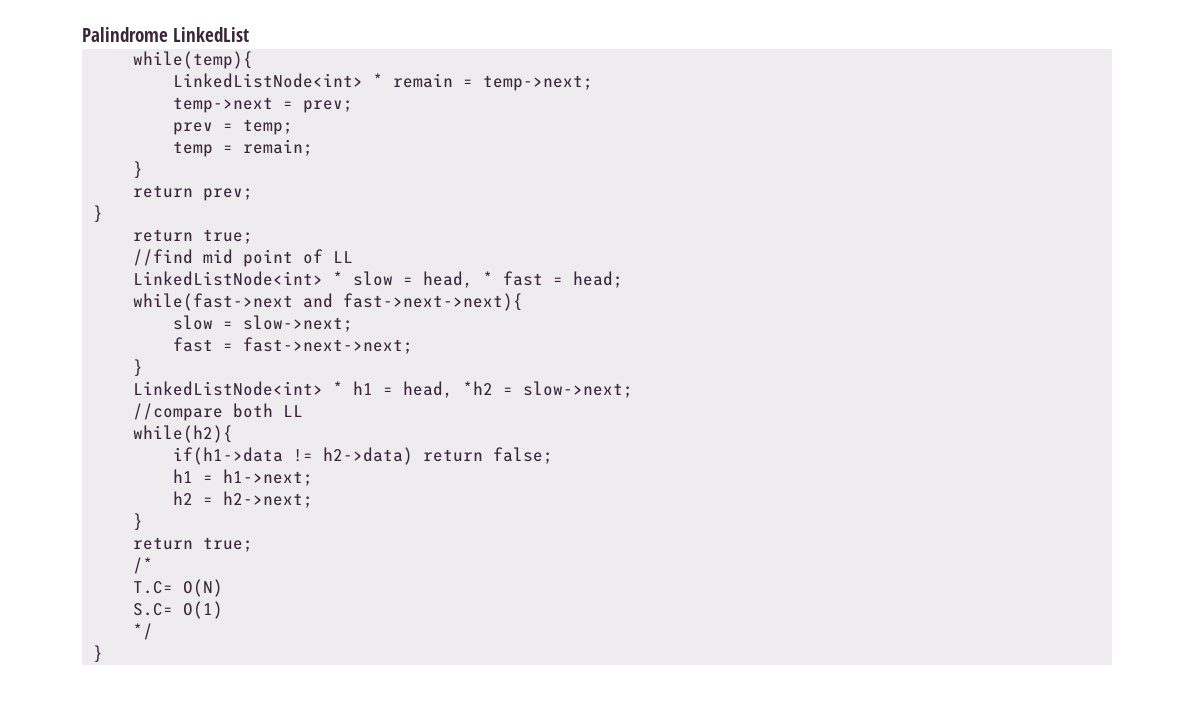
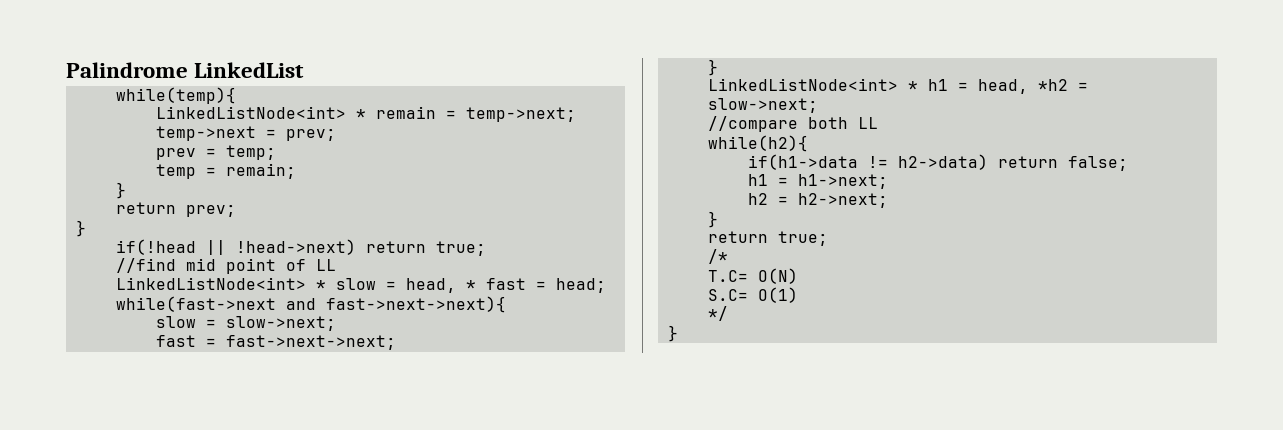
  return prev;
  }
- return true;
+ if(!head || !head->next) return true;

